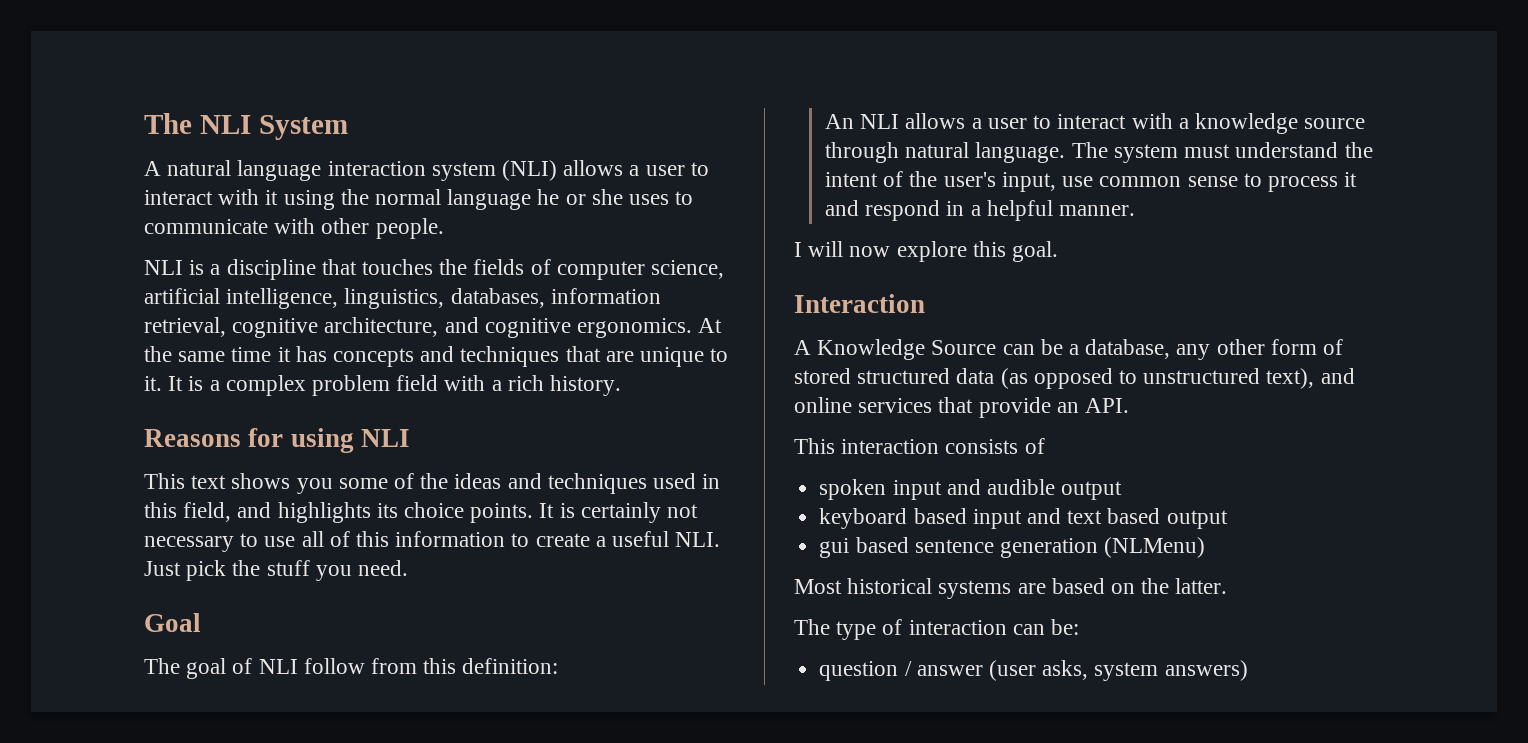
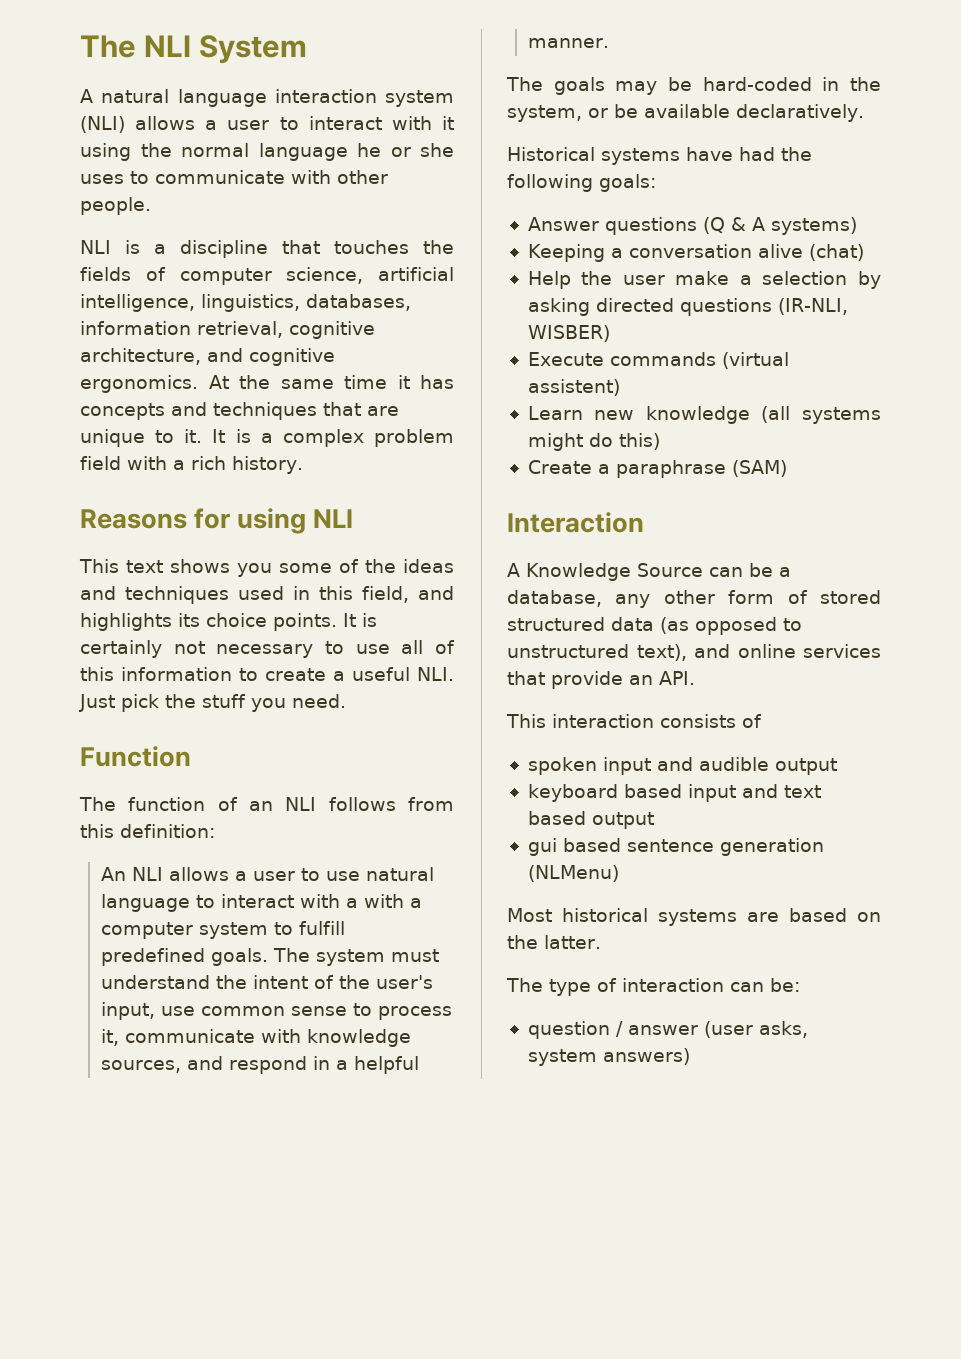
- Goal
- The goal of NLI follow from this definition:
+ Function
+ The function of an NLI follows from this definition:
- An NLI allows a user to interact with a knowledge source through natural language.
+ An NLI allows a user to use natural language to interact with a with a computer system to fulfill predefined goals.
- The system must understand the intent of the user's input, use common sense to process it and respond in a helpful manner.
+ The system must understand the intent of the user's input, use common sense to process it, communicate with knowledge sources, and respond in a helpful manner.
- I will now explore this goal.
+ The goals may be hard-coded in the system, or be available declaratively.
+ Historical systems have had the following goals:
+ Answer questions (Q & A systems)
+ Keeping a conversation alive (chat)
+ Help the user make a selection by asking directed questions (IR-NLI, WISBER)
+ Execute commands (virtual assistent)
+ Learn new knowledge (all systems might do this)
+ Create a paraphrase (SAM)

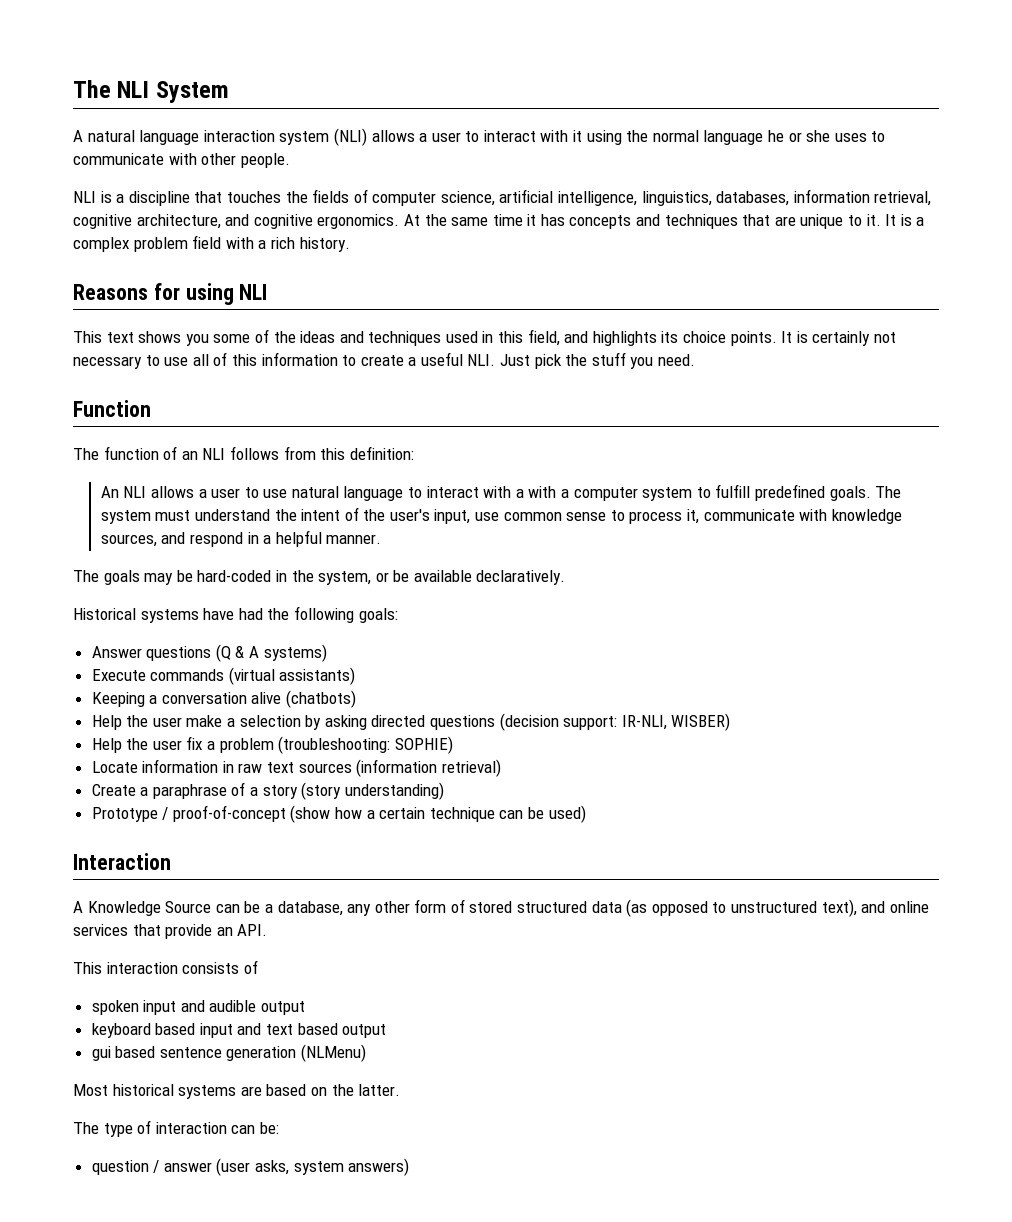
+ Execute commands (virtual assistants)
- Keeping a conversation alive (chat)
+ Keeping a conversation alive (chatbots)
- Help the user make a selection by asking directed questions (IR-NLI, WISBER)
- Execute commands (virtual assistent)
- Learn new knowledge (all systems might do this)
- Create a paraphrase (SAM)
+ Help the user make a selection by asking directed questions (decision support: IR-NLI, WISBER)
+ Help the user fix a problem (troubleshooting: SOPHIE)
+ Locate information in raw text sources (information retrieval)
+ Create a paraphrase of a story (story understanding)
+ Prototype / proof-of-concept (show how a certain technique can be used)

